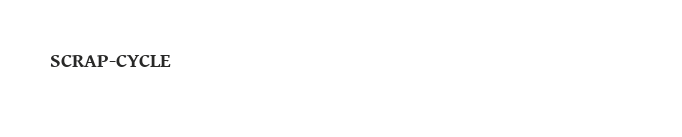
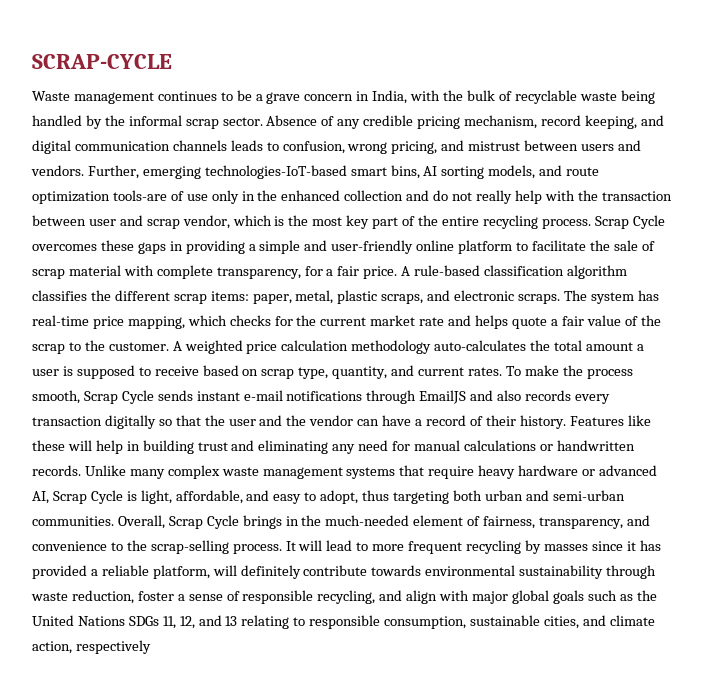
+ Waste management continues to be a grave concern in India, with the bulk of recyclable waste being handled by the informal scrap sector. Absence of any credible pricing mechanism, record keeping, and digital communication channels leads to confusion, wrong pricing, and mistrust between users and vendors. Further, emerging technologies-IoT-based smart bins, AI sorting models, and route optimization tools-are of use only in the enhanced collection and do not really help with the transaction between user and scrap vendor, which is the most key part of the entire recycling process. Scrap Cycle overcomes these gaps in providing a simple and user-friendly online platform to facilitate the sale of scrap material with complete transparency, for a fair price. A rule-based classification algorithm classifies the different scrap items: paper, metal, plastic scraps, and electronic scraps. The system has real-time price mapping, which checks for the current market rate and helps quote a fair value of the scrap to the customer. A weighted price calculation methodology auto-calculates the total amount a user is supposed to receive based on scrap type, quantity, and current rates. To make the process smooth, Scrap Cycle sends instant e-mail notifications through EmailJS and also records every transaction digitally so that the user and the vendor can have a record of their history. Features like these will help in building trust and eliminating any need for manual calculations or handwritten records. Unlike many complex waste management systems that require heavy hardware or advanced AI, Scrap Cycle is light, affordable, and easy to adopt, thus targeting both urban and semi-urban communities. Overall, Scrap Cycle brings in the much-needed element of fairness, transparency, and convenience to the scrap-selling process. It will lead to more frequent recycling by masses since it has provided a reliable platform, will definitely contribute towards environmental sustainability through waste reduction, foster a sense of responsible recycling, and align with major global goals such as the United Nations SDGs 11, 12, and 13 relating to responsible consumption, sustainable cities, and climate action, respectively

